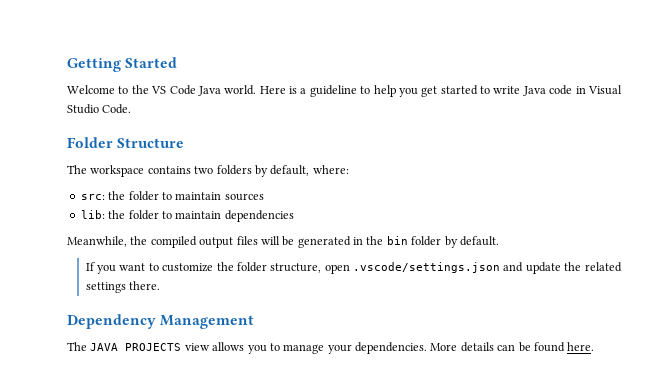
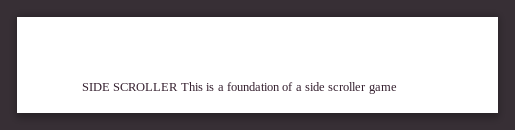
- Getting Started
- Welcome to the VS Code Java world. Here is a guideline to help you get started to write Java code in Visual Studio Code.
- Folder Structure
- The workspace contains two folders by default, where:
- src: the folder to maintain sources
- lib: the folder to maintain dependencies
- Meanwhile, the compiled output files will be generated in the bin folder by default.
- If you want to customize the folder structure, open .vscode/settings.json and update the related settings there.
- Dependency Management
- The JAVA PROJECTS view allows you to manage your dependencies. More details can be found here.
+ SIDE SCROLLER This is a foundation of a side scroller game

